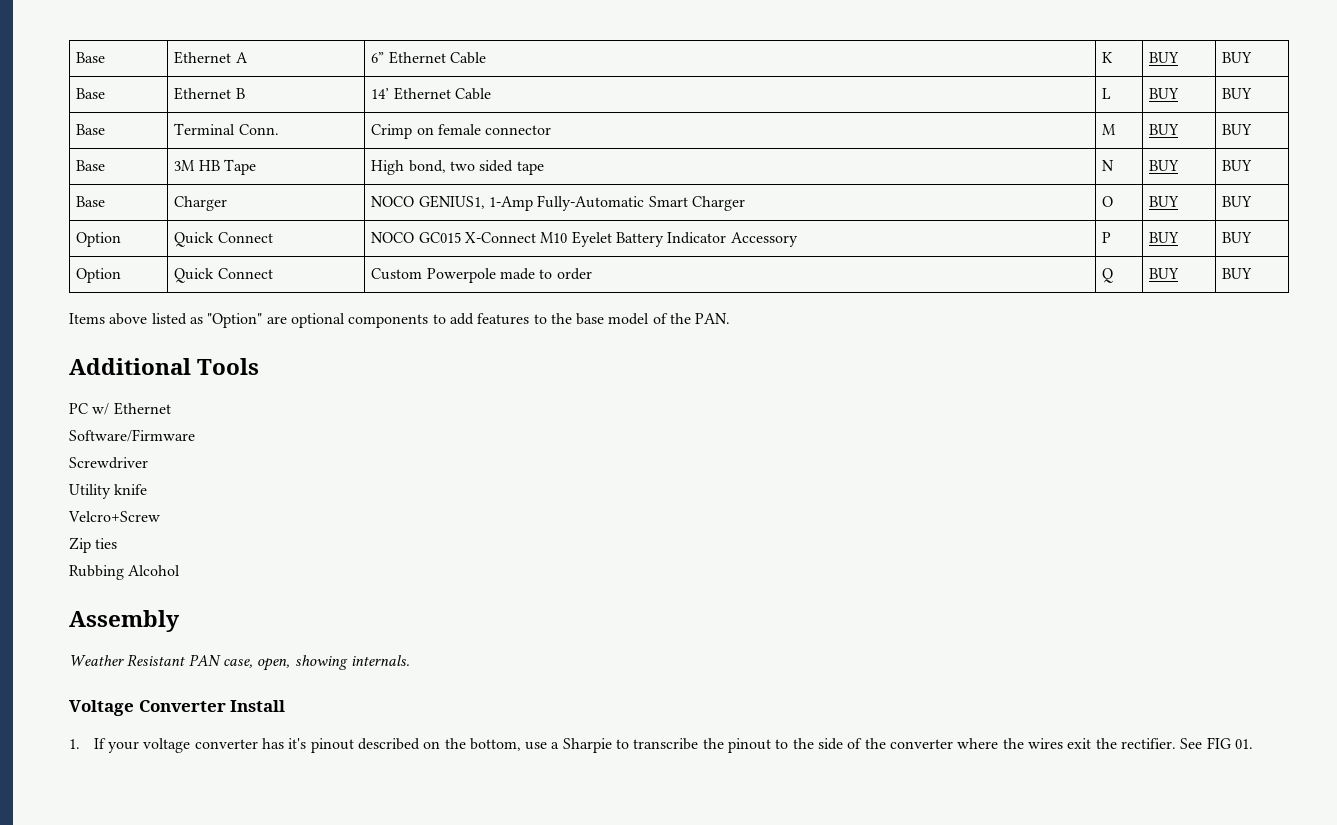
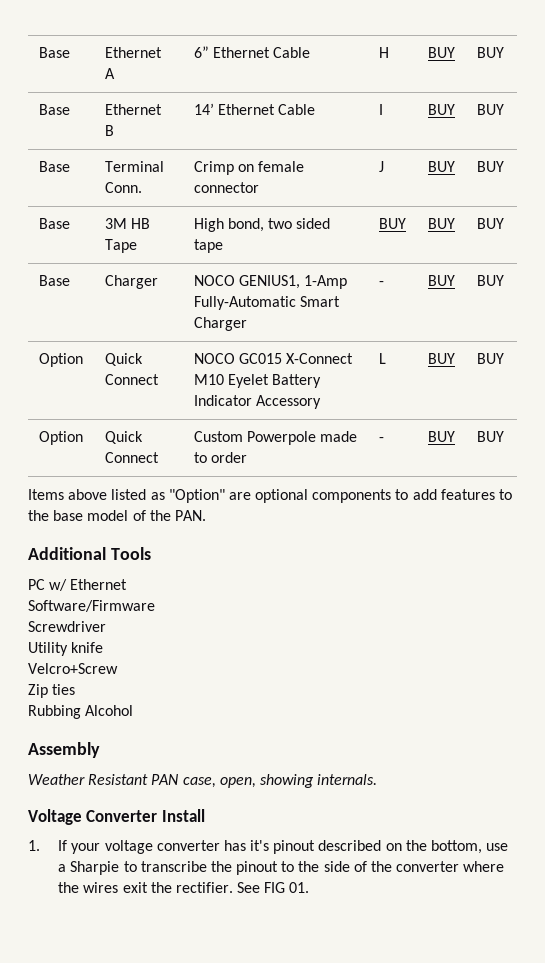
- Base | Ethernet A | 6” Ethernet Cable | K | BUY | BUY
+ Base | Ethernet A | 6” Ethernet Cable | H | BUY | BUY
- Base | Ethernet B | 14’ Ethernet Cable | L | BUY | BUY
+ Base | Ethernet B | 14’ Ethernet Cable | I | BUY | BUY
- Base | Terminal Conn. | Crimp on female connector | M | BUY | BUY
+ Base | Terminal Conn. | Crimp on female connector | J | BUY | BUY
- Base | 3M HB Tape | High bond, two sided tape | N | BUY | BUY
+ Base | 3M HB Tape | High bond, two sided tape | BUY | BUY | BUY
- Base | Charger | NOCO GENIUS1, 1-Amp Fully-Automatic Smart Charger | O | BUY | BUY
+ Base | Charger | NOCO GENIUS1, 1-Amp Fully-Automatic Smart Charger | - | BUY | BUY
- Option | Quick Connect | NOCO GC015 X-Connect M10 Eyelet Battery Indicator Accessory | P | BUY | BUY
+ Option | Quick Connect | NOCO GC015 X-Connect M10 Eyelet Battery Indicator Accessory | L | BUY | BUY
- Option | Quick Connect | Custom Powerpole made to order | Q | BUY | BUY
+ Option | Quick Connect | Custom Powerpole made to order | - | BUY | BUY

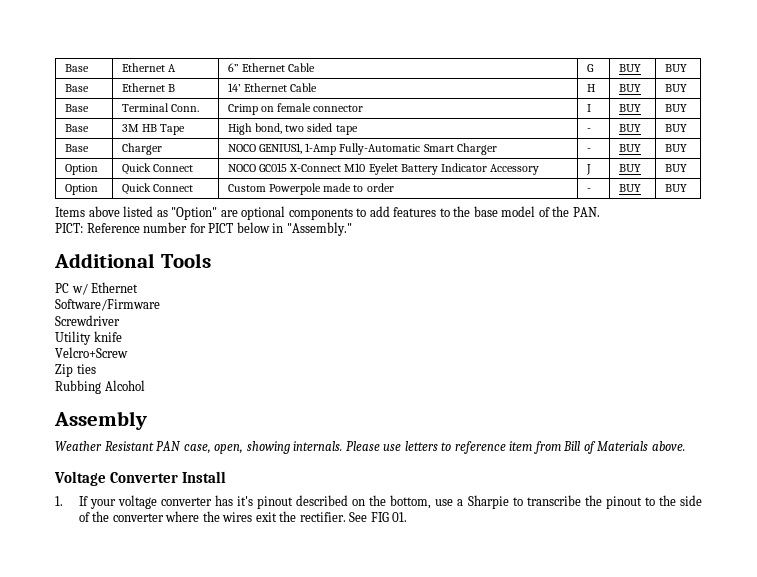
- Base | Ethernet A | 6” Ethernet Cable | H | BUY | BUY
+ Base | Ethernet A | 6” Ethernet Cable | G | BUY | BUY
- Base | Ethernet B | 14’ Ethernet Cable | I | BUY | BUY
+ Base | Ethernet B | 14’ Ethernet Cable | H | BUY | BUY
- Base | Terminal Conn. | Crimp on female connector | J | BUY | BUY
+ Base | Terminal Conn. | Crimp on female connector | I | BUY | BUY
- Base | 3M HB Tape | High bond, two sided tape | BUY | BUY | BUY
+ Base | 3M HB Tape | High bond, two sided tape | - | BUY | BUY
- Option | Quick Connect | NOCO GC015 X-Connect M10 Eyelet Battery Indicator Accessory | L | BUY | BUY
+ Option | Quick Connect | NOCO GC015 X-Connect M10 Eyelet Battery Indicator Accessory | J | BUY | BUY
+ PICT: Reference number for PICT below in "Assembly."
+ Please use letters to reference item from Bill of Materials above.

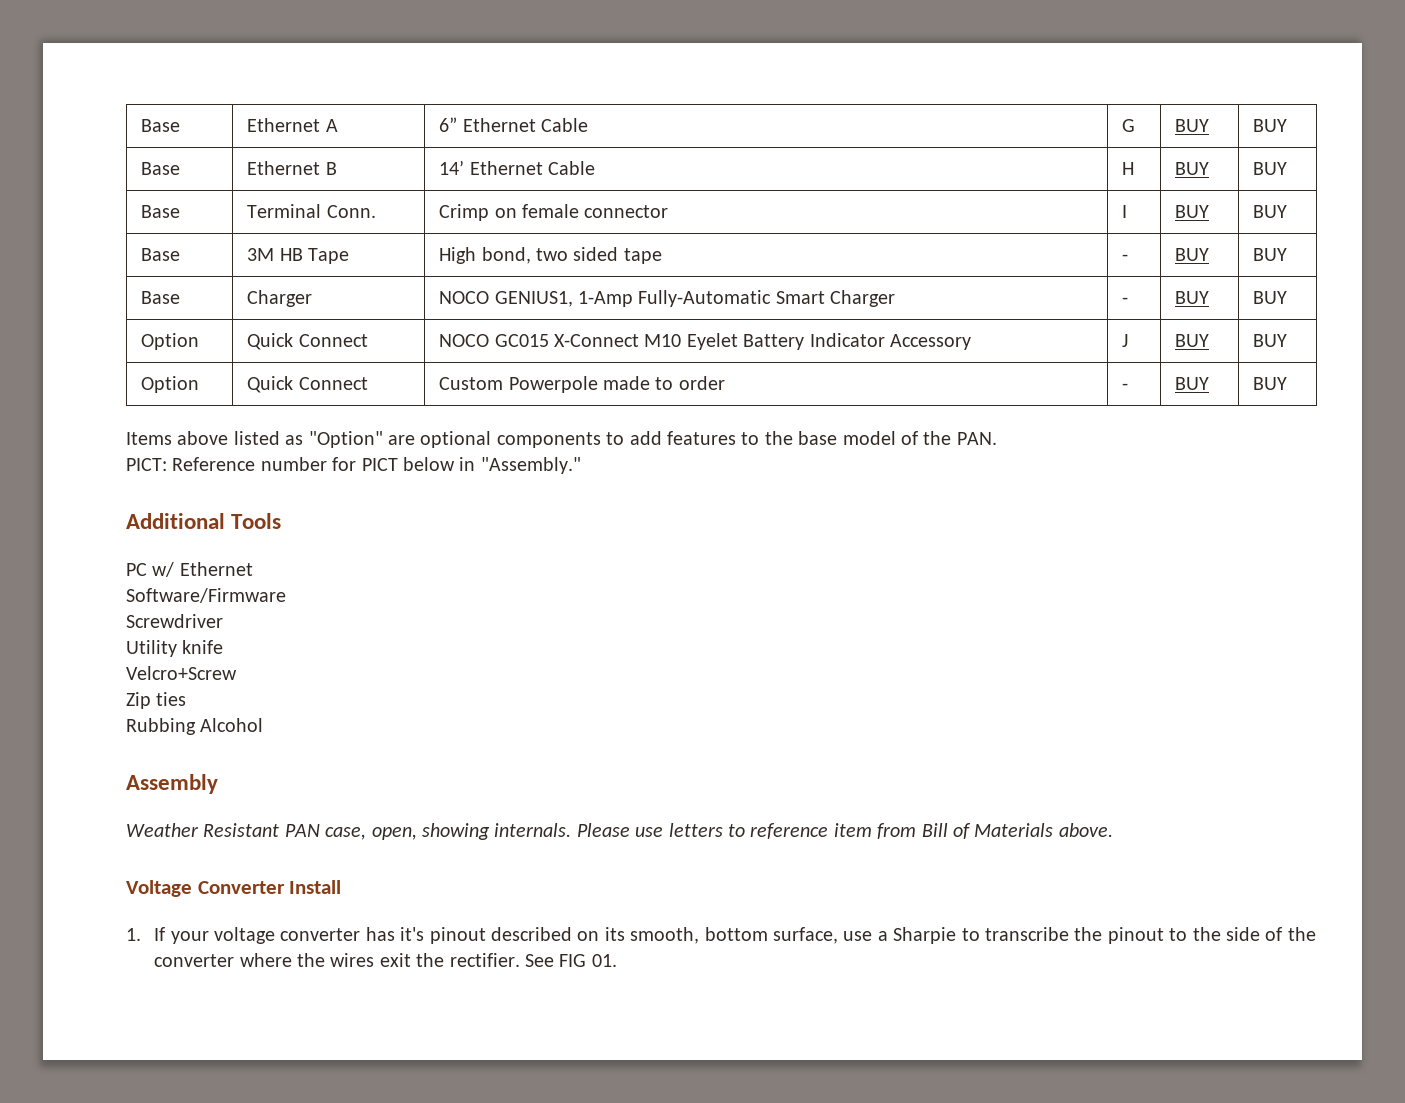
- 1. If your voltage converter has it's pinout described on the bottom, use a Sharpie to transcribe the pinout to the side of the converter where the wires exit the rectifier.
+ 1. If your voltage converter has it's pinout described on its smooth, bottom surface, use a Sharpie to transcribe the pinout to the side of the converter where the wires exit the rectifier.

